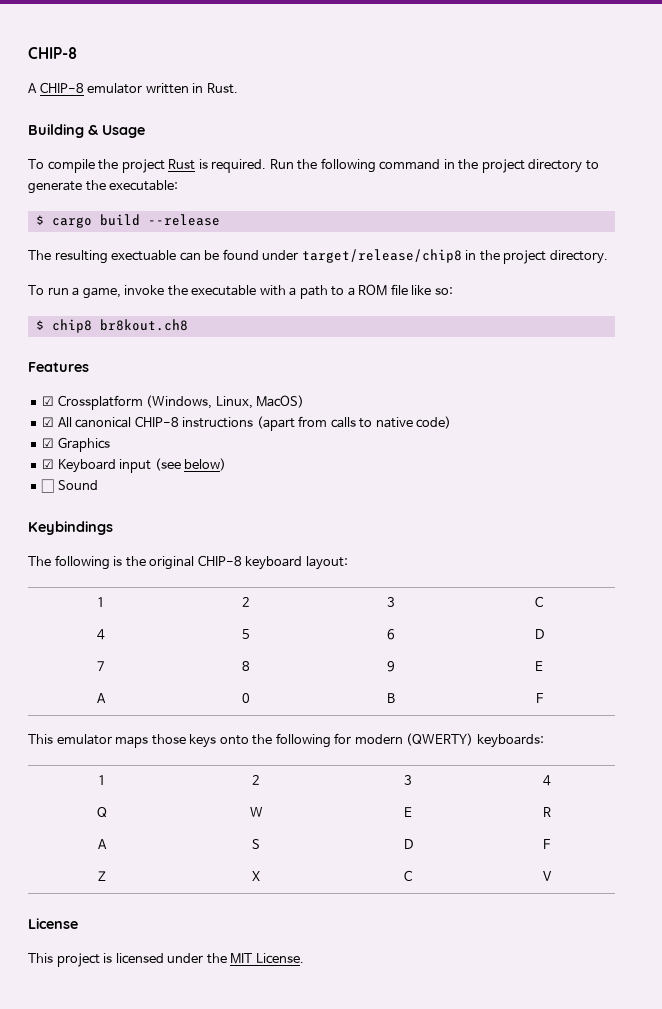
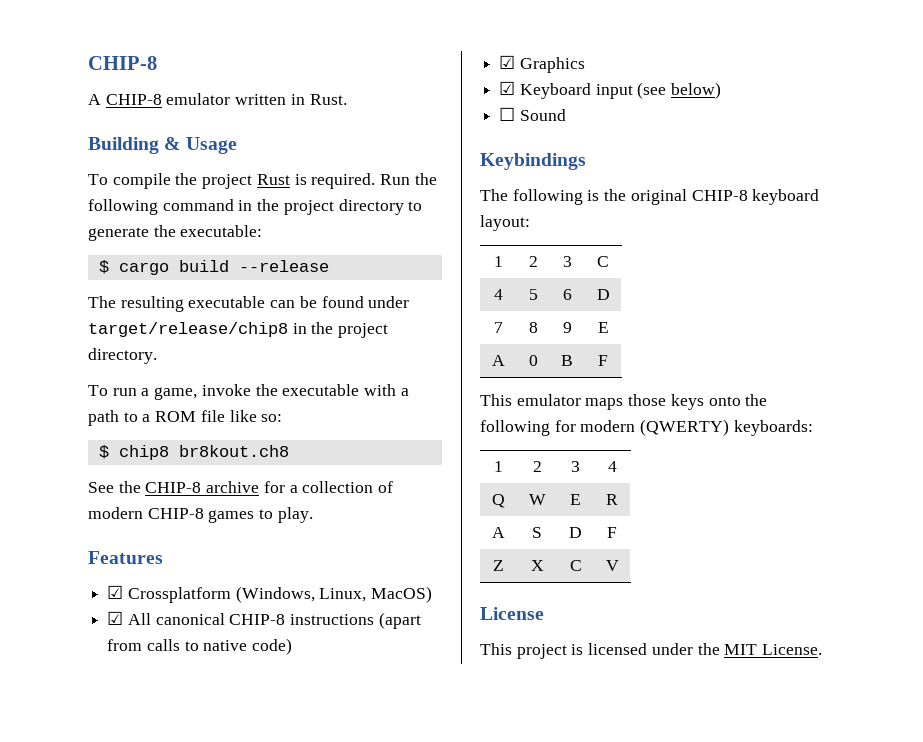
- The resulting exectuable can be found under target/release/chip8 in the project directory.
+ The resulting executable can be found under target/release/chip8 in the project directory.
+ See the CHIP-8 archive for a collection of modern CHIP-8 games to play.

